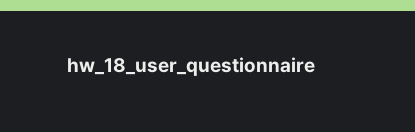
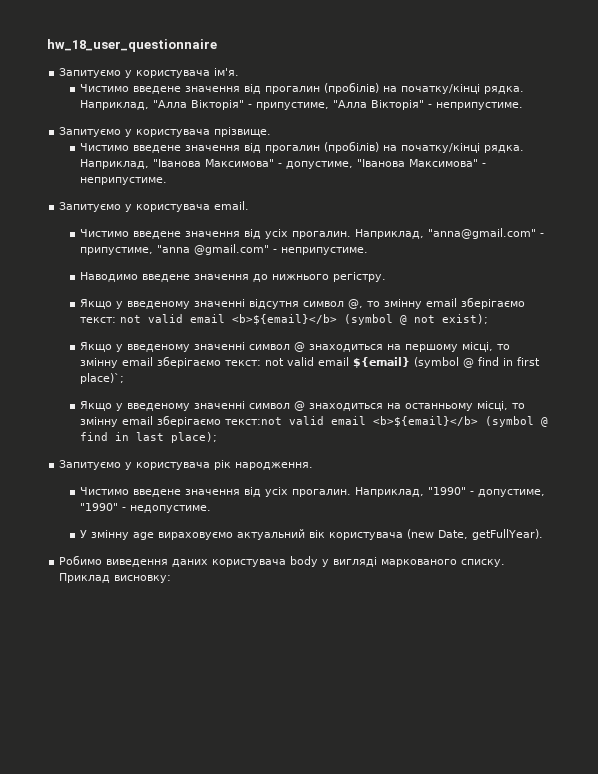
+ Запитуємо у користувача ім'я.
+ Чистимо введене значення від прогалин (пробілів) на початку/кінці рядка. Наприклад, "Алла Вікторія" - припустиме, "Алла Вікторія" - неприпустиме.
+ Запитуємо у користувача прізвище.
+ Чистимо введене значення від прогалин (пробілів) на початку/кінці рядка. Наприклад, "Іванова Максимова" - допустиме, "Іванова Максимова" - неприпустиме.
+ Запитуємо у користувача email.
+ Чистимо введене значення від усіх прогалин. Наприклад, "anna@gmail.com" - припустиме, "anna @gmail.com" - неприпустиме.
+ Наводимо введене значення до нижнього регістру.
+ Якщо у введеному значенні відсутня символ @, то змінну email зберігаємо текст: not valid email <b>${email}</b> (symbol @ not exist);
+ Якщо у введеному значенні символ @ знаходиться на першому місці, то змінну email зберігаємо текст: not valid email ${email} (symbol @ find in first place)`;
+ Якщо у введеному значенні символ @ знаходиться на останньому місці, то змінну email зберігаємо текст:not valid email <b>${email}</b> (symbol @ find in last place);
+ Запитуємо у користувача рік народження.
+ Чистимо введене значення від усіх прогалин. Наприклад, "1990" - допустиме, "1990" - недопустиме.
+ У змінну age вираховуємо актуальний вік користувача (new Date, getFullYear).
+ Робимо виведення даних користувача body у вигляді маркованого списку. Приклад висновку:

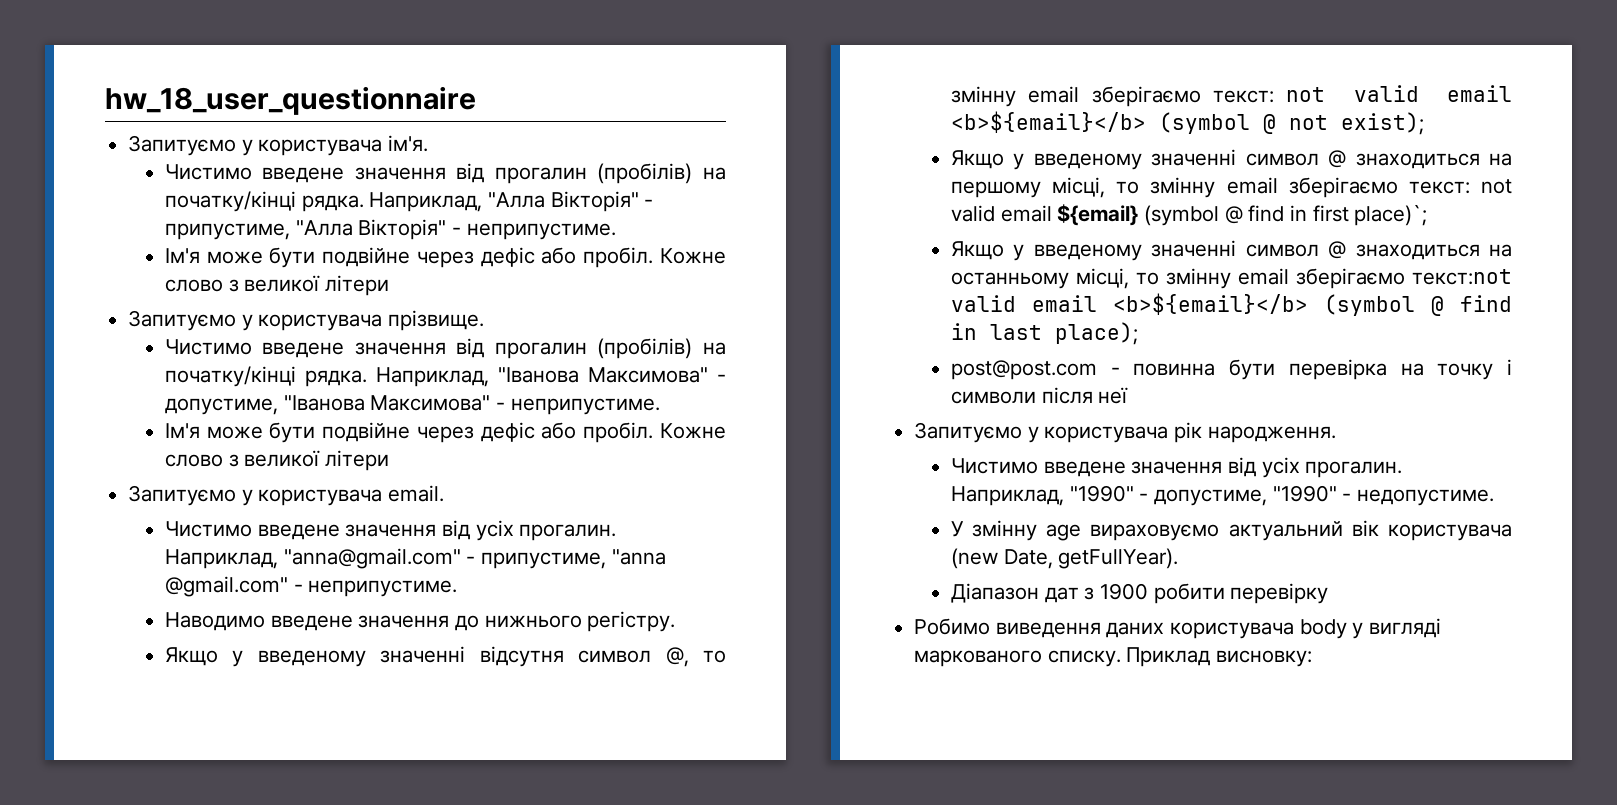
  Наприклад, "Алла Вікторія" - припустиме, "Алла Вікторія" - неприпустиме.
+ Ім'я може бути подвійне через дефіс або пробіл. Кожне слово з великої літери
  Наприклад, "Іванова Максимова" - допустиме, "Іванова Максимова" - неприпустиме.
+ Ім'я може бути подвійне через дефіс або пробіл. Кожне слово з великої літери
+ post@post.com - повинна бути перевірка на точку і символи після неї
+ Діапазон дат з 1900 робити перевірку

